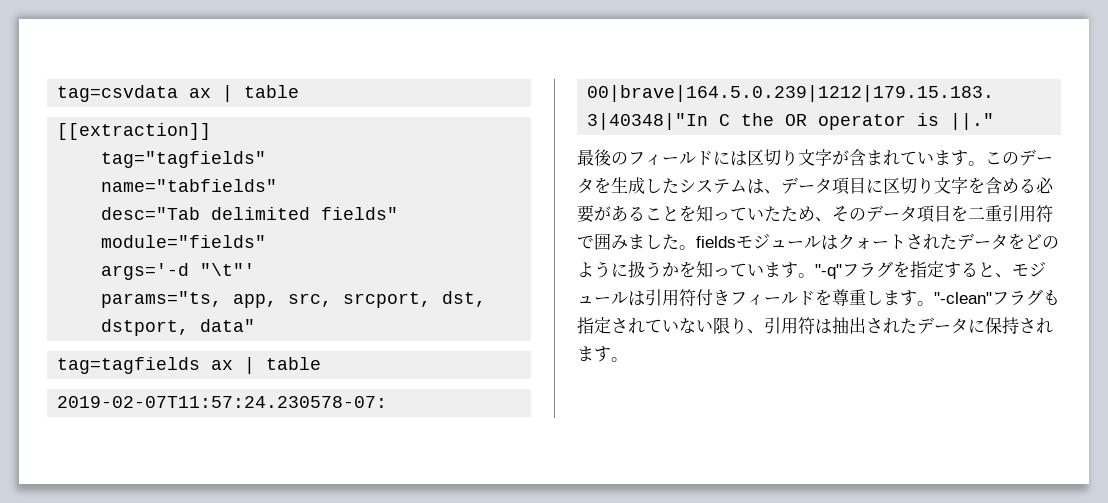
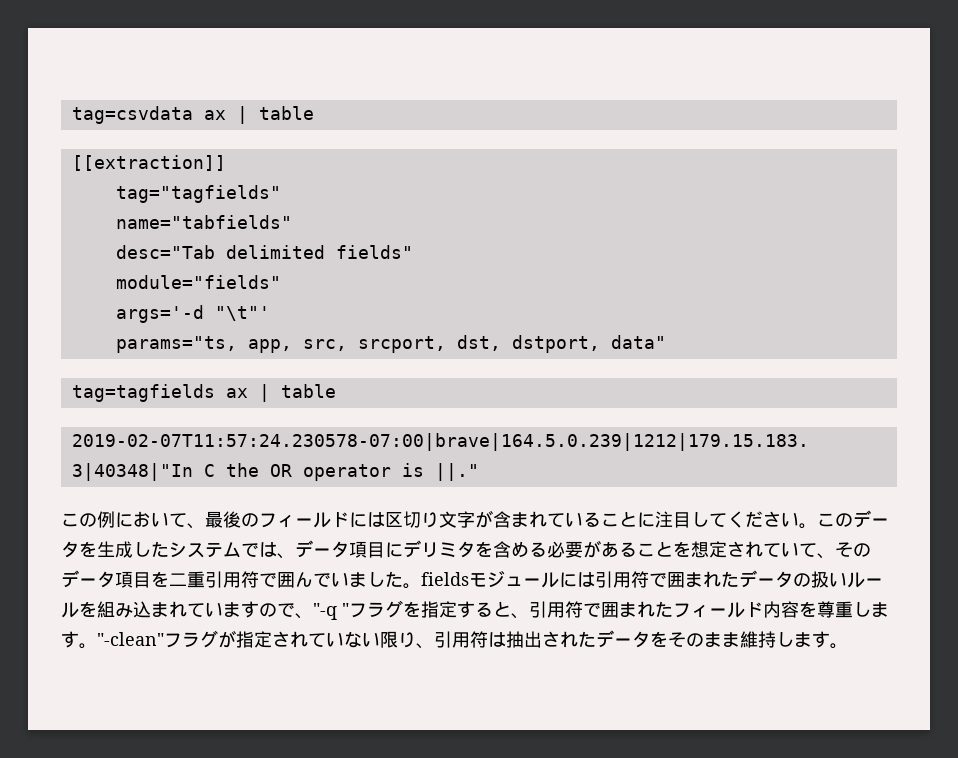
- 最後のフィールドには区切り文字が含まれています。
+ この例において、最後のフィールドには区切り文字が含まれていることに注目してください。
- このデータを生成したシステムは、データ項目に区切り文字を含める必要があることを知っていたため、そのデータ項目を二重引用符で囲みました。fieldsモジュールはクォートされたデータをどのように扱うかを知っています。"-q"フラグを指定すると、モジュールは引用符付きフィールドを尊重します。
+ このデータを生成したシステムでは、データ項目にデリミタを含める必要があることを想定されていて、そのデータ項目を二重引用符で囲んでいました。fieldsモジュールには引用符で囲まれたデータの扱いルールを組み込まれていますので、"-q "フラグを指定すると、引用符で囲まれたフィールド内容を尊重します。
- "-clean"フラグも指定されていない限り、引用符は抽出されたデータに保持されます。
+ "-clean"フラグが指定されていない限り、引用符は抽出されたデータをそのまま維持します。

